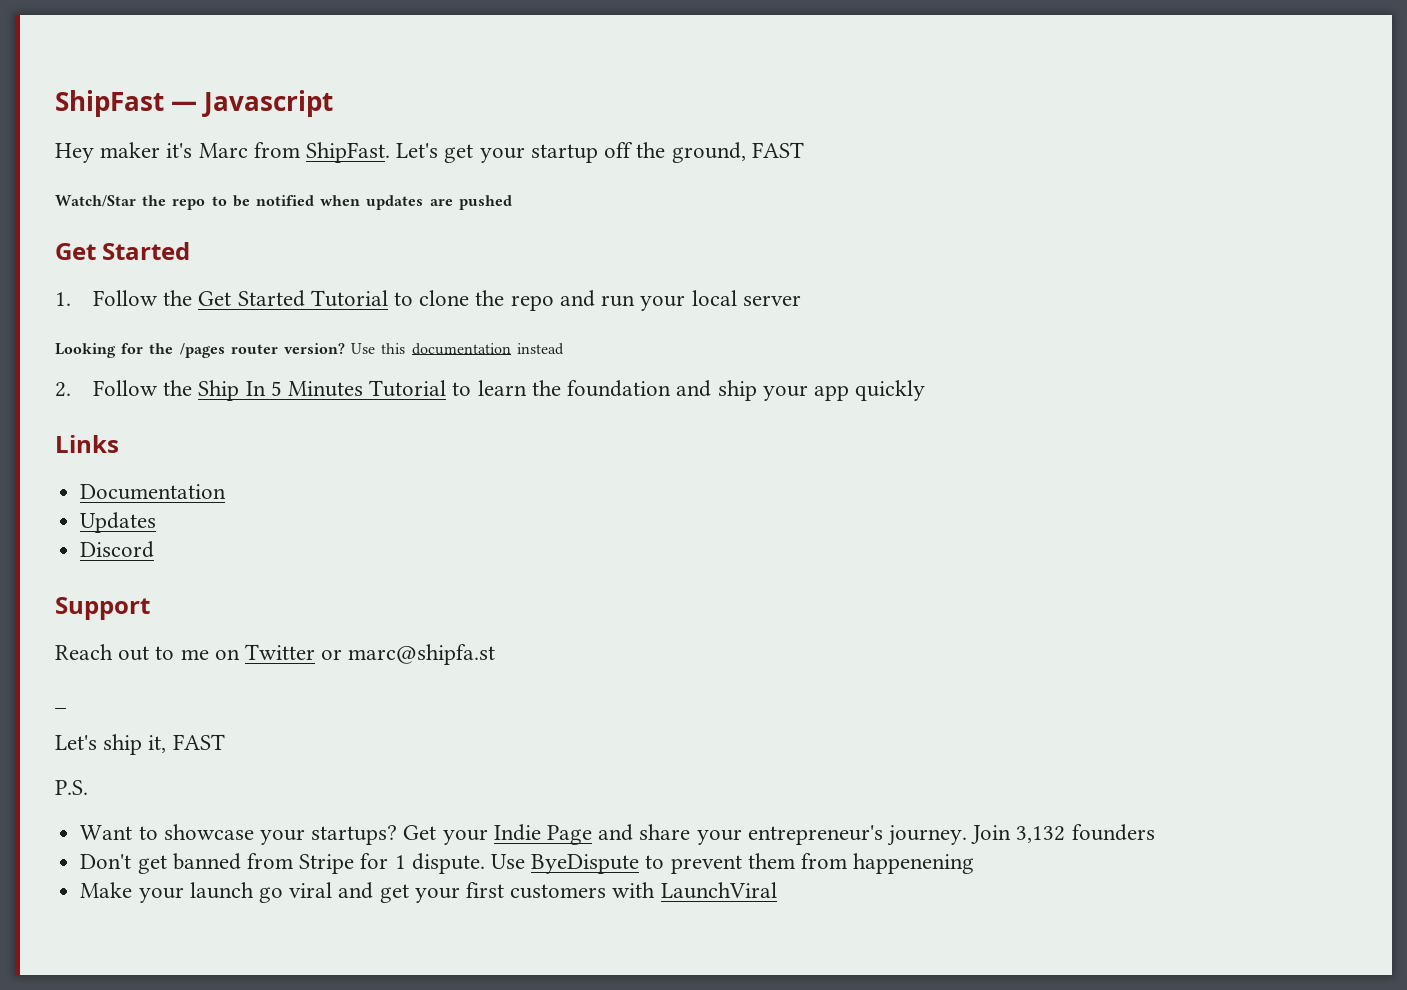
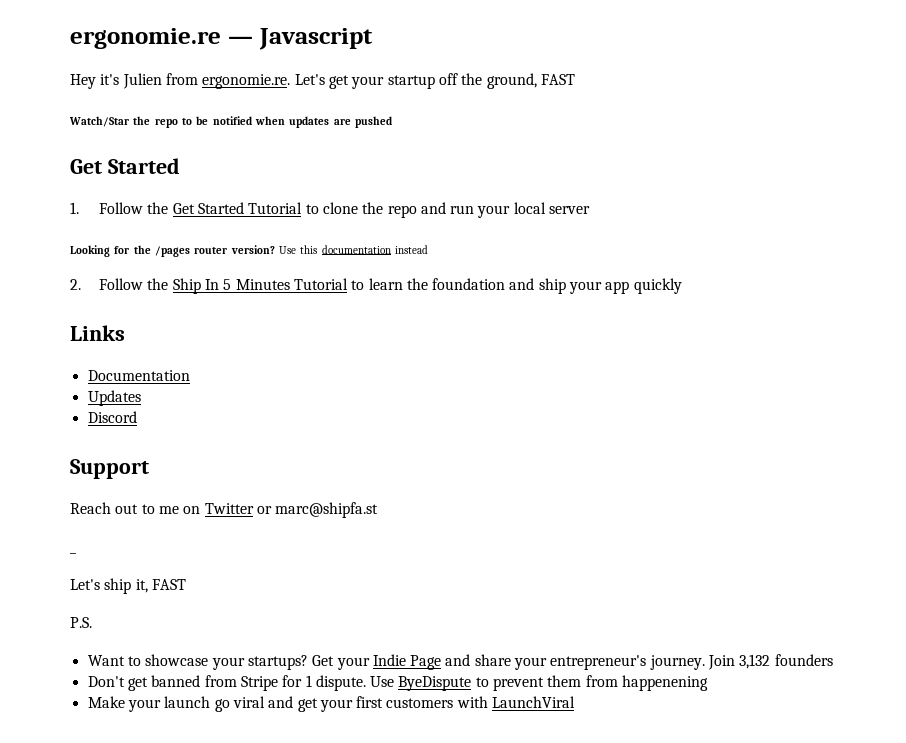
- ShipFast — Javascript
+ ergonomie.re — Javascript
- Hey maker it's Marc from ShipFast. Let's get your startup off the ground, FAST
+ Hey it's Julien from ergonomie.re. Let's get your startup off the ground, FAST

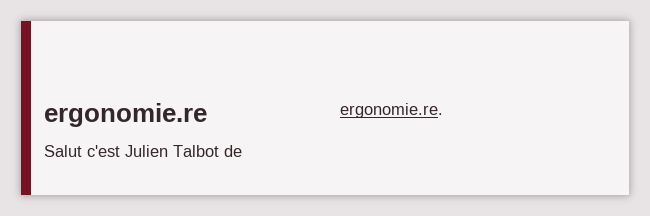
- ergonomie.re — Javascript
- Hey it's Julien from ergonomie.re. Let's get your startup off the ground, FAST
- Watch/Star the repo to be notified when updates are pushed
- Get Started
- 1. Follow the Get Started Tutorial to clone the repo and run your local server
- Looking for the /pages router version? Use this documentation instead
- 2. Follow the Ship In 5 Minutes Tutorial to learn the foundation and ship your app quickly
- Links
- Documentation
- Updates
- Discord
- Support
- Reach out to me on Twitter or marc@shipfa.st
- _
- Let's ship it, FAST
- P.S.
- Want to showcase your startups? Get your Indie Page and share your entrepreneur's journey. Join 3,132 founders
- Don't get banned from Stripe for 1 dispute. Use ByeDispute to prevent them from happenening
- Make your launch go viral and get your first customers with LaunchViral
+ ergonomie.re
+ Salut c'est Julien Talbot de ergonomie.re.

